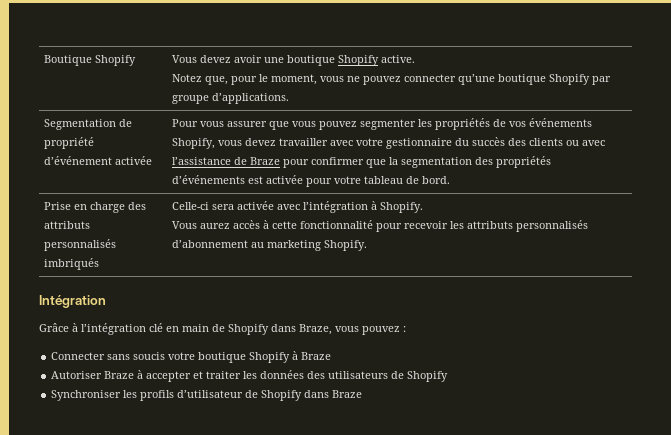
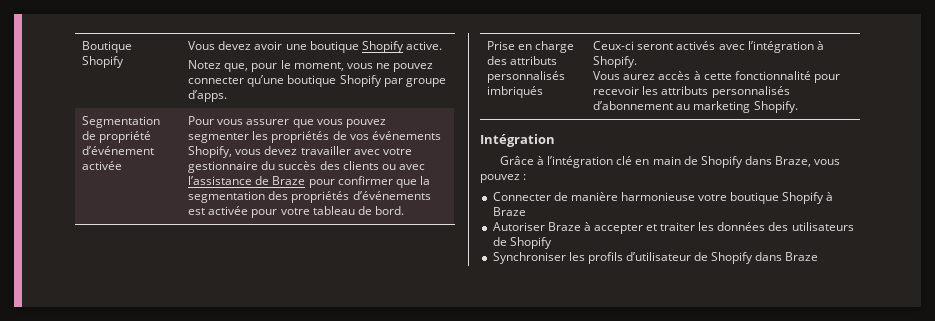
  Boutique Shopify | Vous devez avoir une boutique Shopify active.
- Notez que, pour le moment, vous ne pouvez connecter qu’une boutique Shopify par groupe d’applications.
+ Notez que, pour le moment, vous ne pouvez connecter qu’une boutique Shopify par groupe d’apps.
- Prise en charge des attributs personnalisés imbriqués | Celle-ci sera activée avec l’intégration à Shopify.
+ Prise en charge des attributs personnalisés imbriqués | Ceux-ci seront activés avec l’intégration à Shopify.
- Connecter sans soucis votre boutique Shopify à Braze
+ Connecter de manière harmonieuse votre boutique Shopify à Braze

